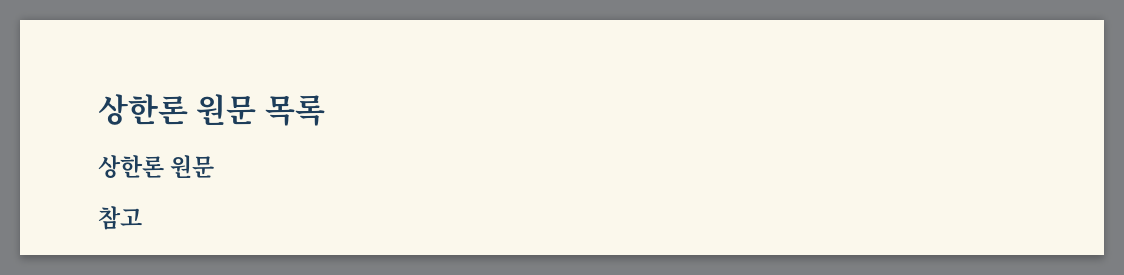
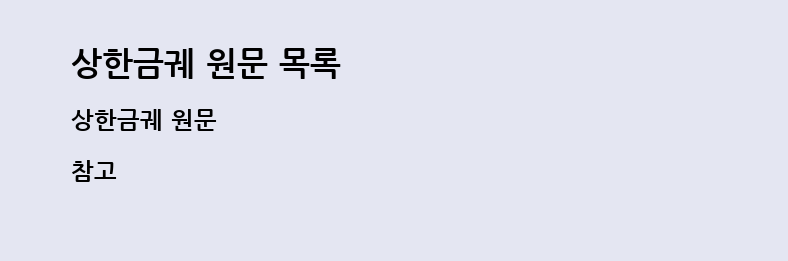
- 상한론 원문 목록
- 상한론 원문
+ 상한금궤 원문 목록
+ 상한금궤 원문

